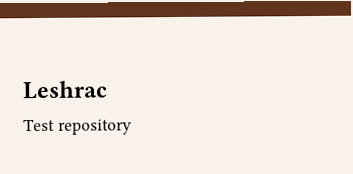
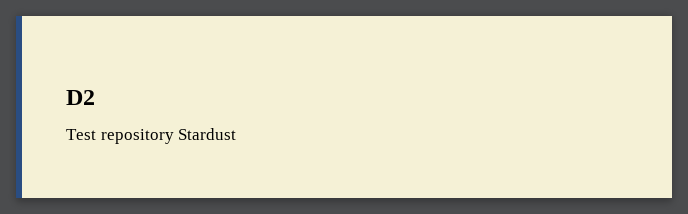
- Leshrac
+ D2
- Test repository
+ Test repository Stardust

